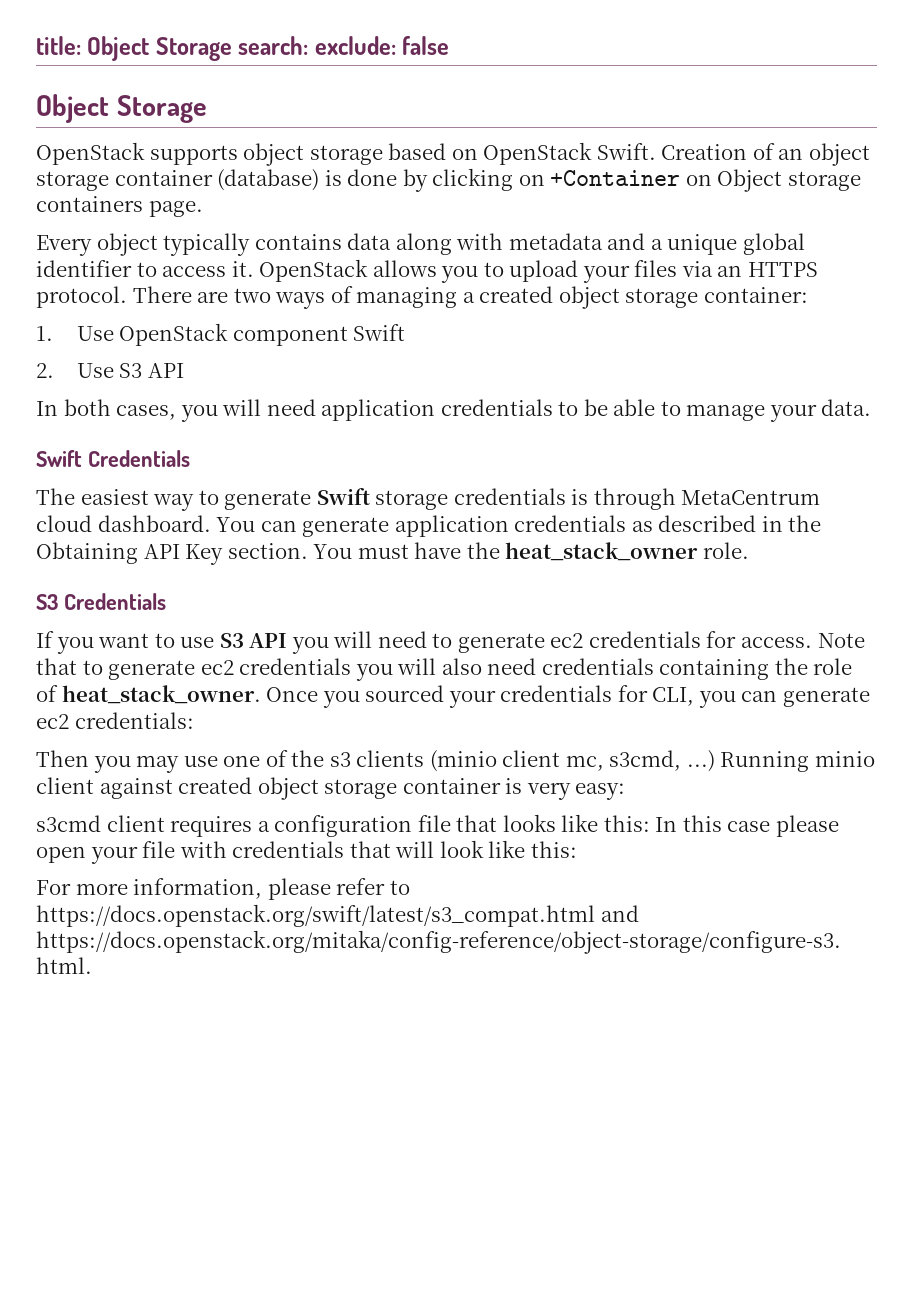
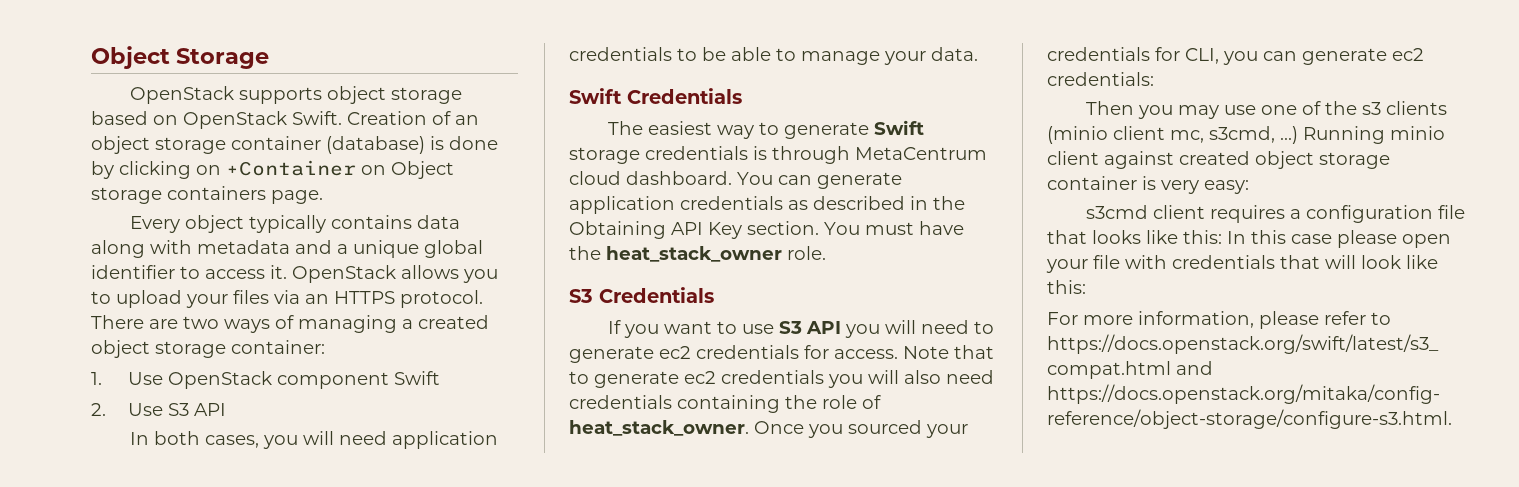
- title: Object Storage search: exclude: false

